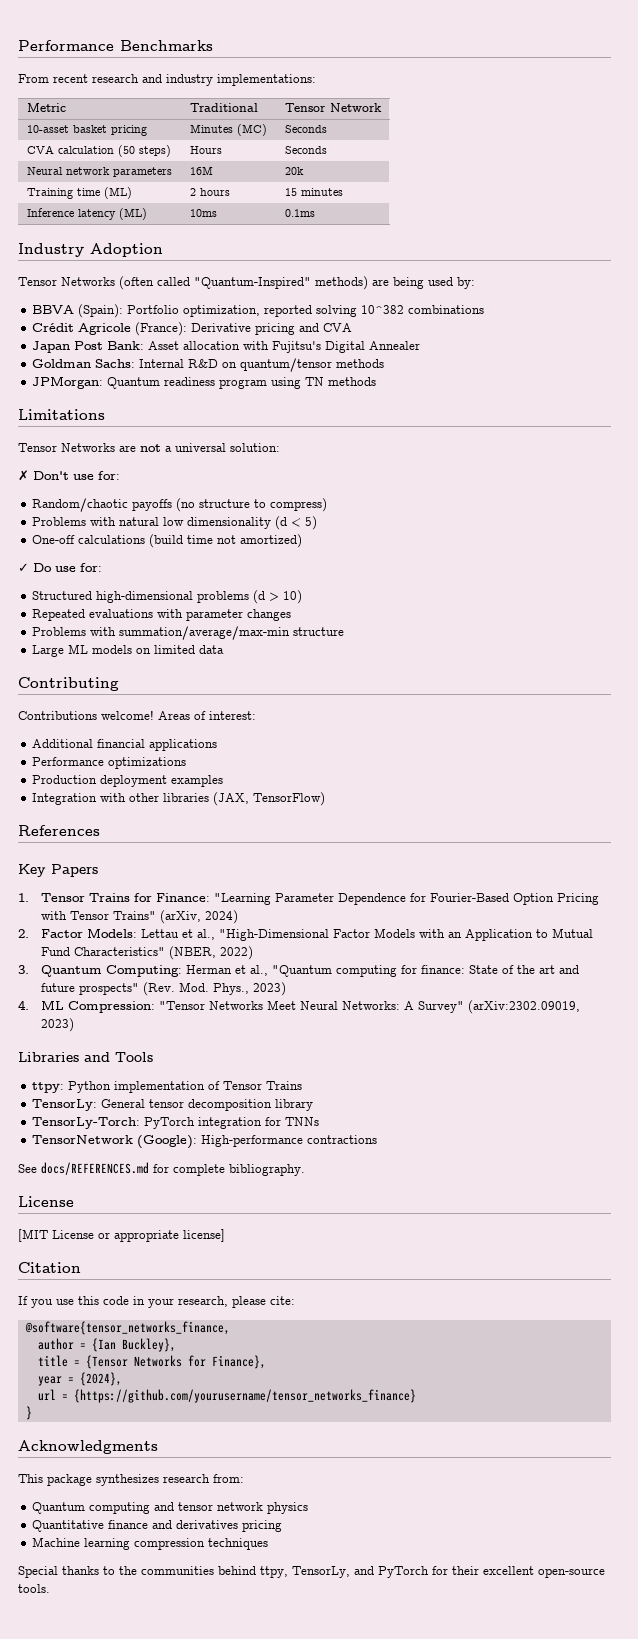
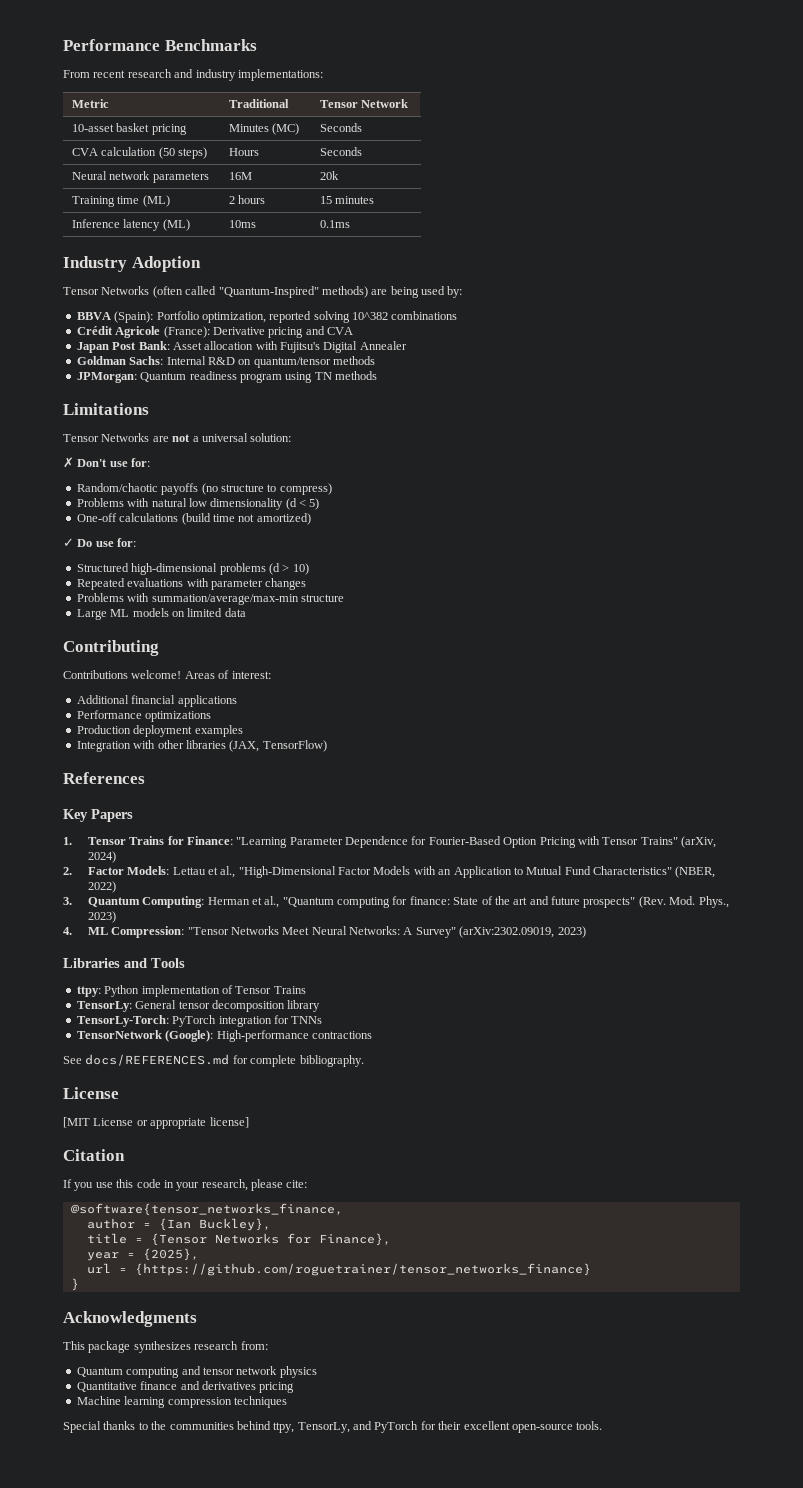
- year = {2024},
+ year = {2025},
- url = {https://github.com/yourusername/tensor_networks_finance}
+ url = {https://github.com/roguetrainer/tensor_networks_finance}

